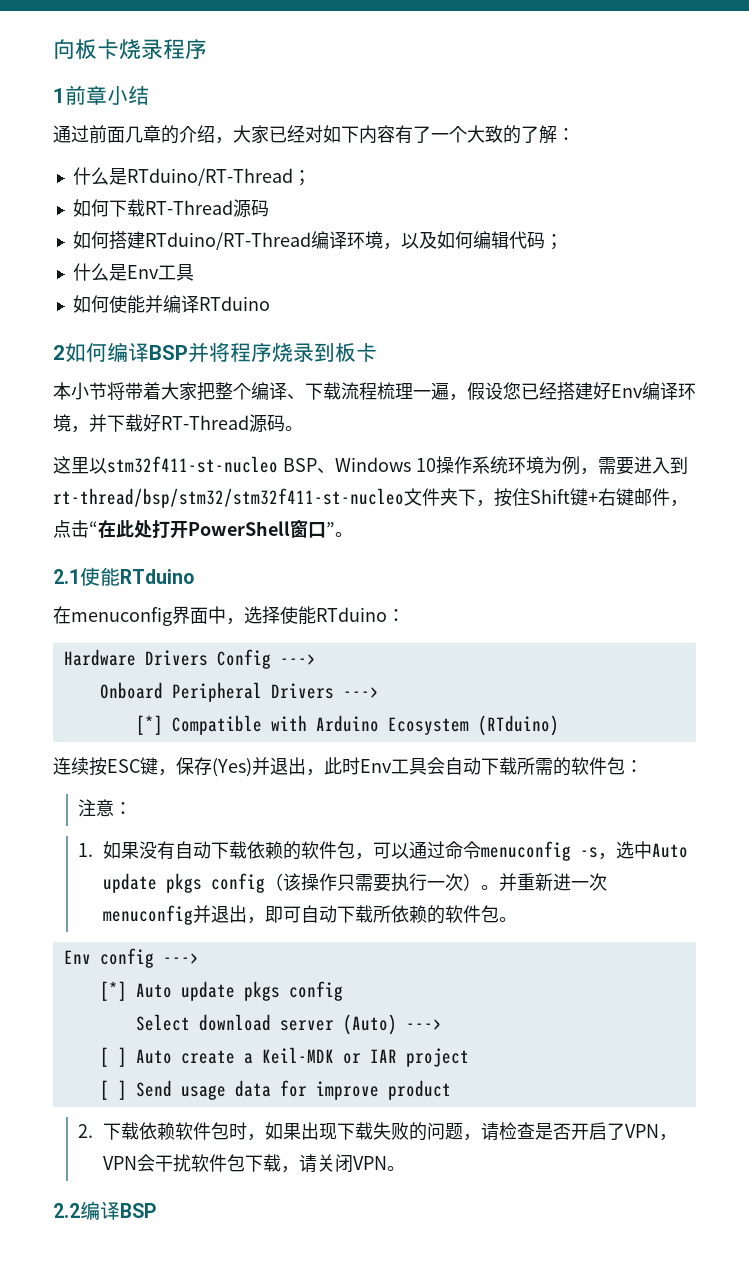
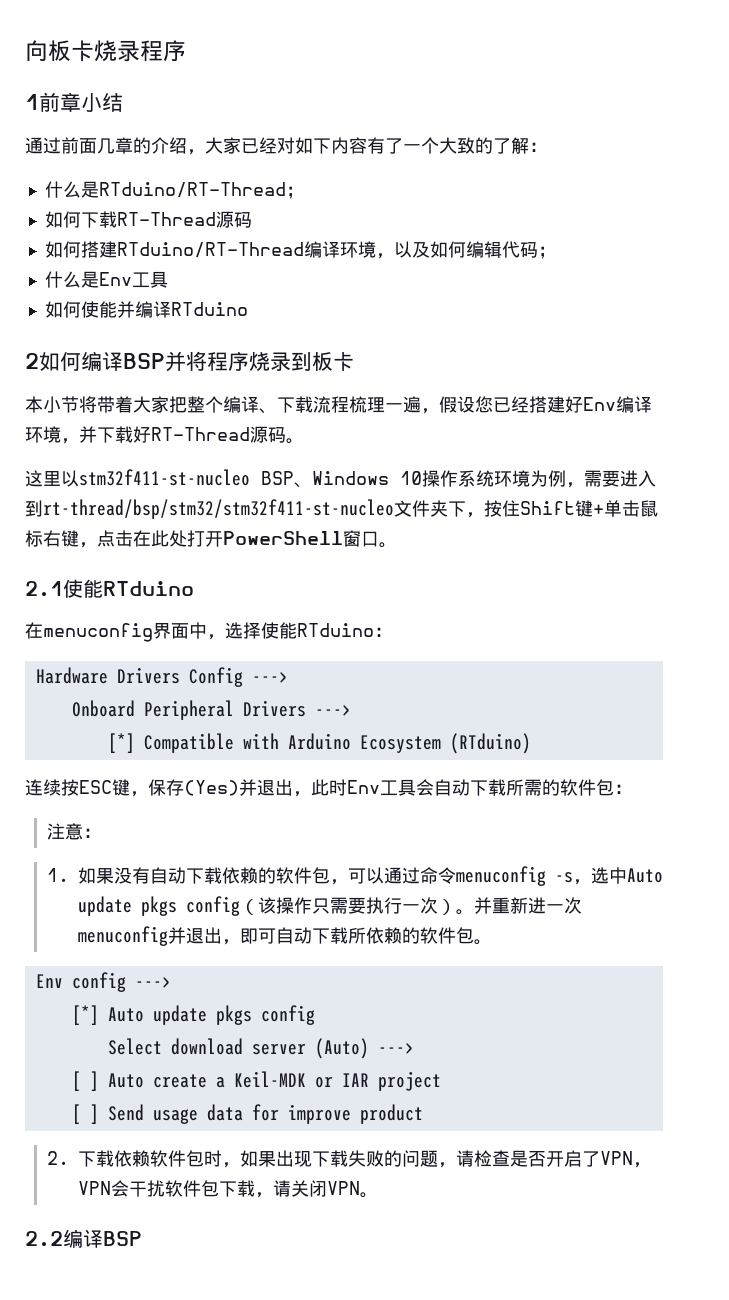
- 这里以stm32f411-st-nucleo BSP、Windows 10操作系统环境为例，需要进入到rt-thread/bsp/stm32/stm32f411-st-nucleo文件夹下，按住Shift键+右键邮件，点击“在此处打开PowerShell窗口”。
+ 这里以stm32f411-st-nucleo BSP、Windows 10操作系统环境为例，需要进入到rt-thread/bsp/stm32/stm32f411-st-nucleo文件夹下，按住Shift键+单击鼠标右键，点击在此处打开PowerShell窗口。

